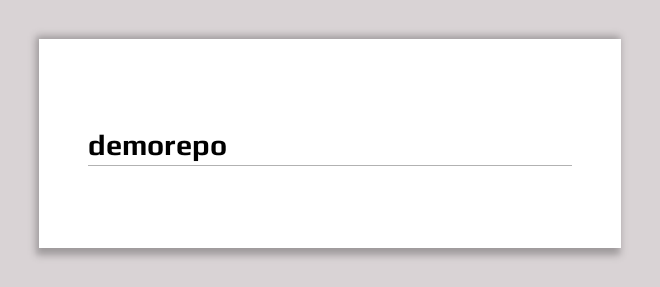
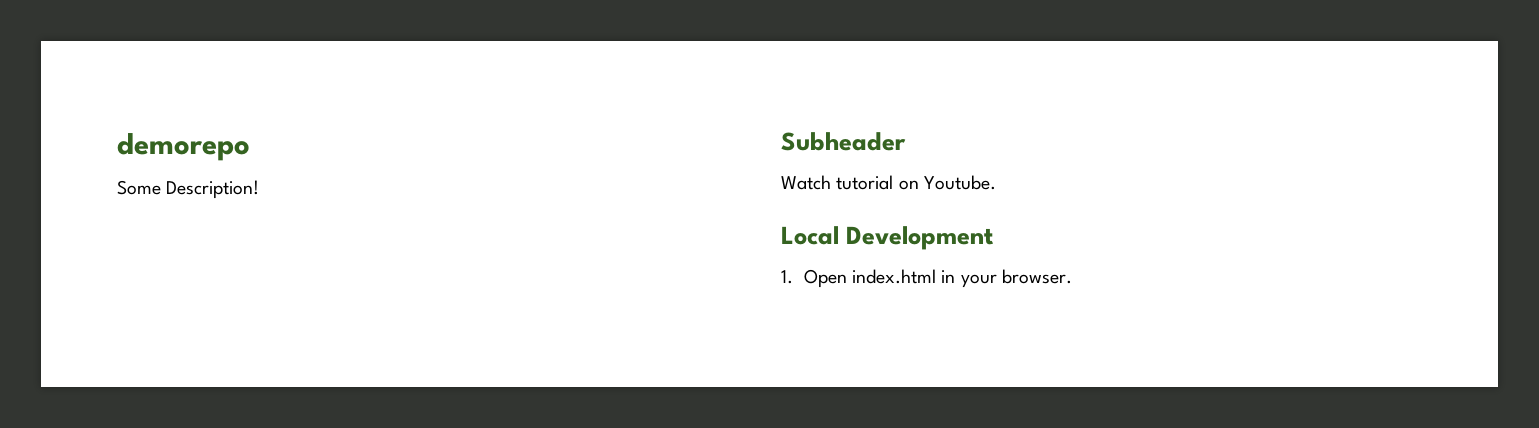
+ Some Description!
+ Subheader
+ Watch tutorial on Youtube.
+ Local Development
+ 1. Open index.html in your browser.

